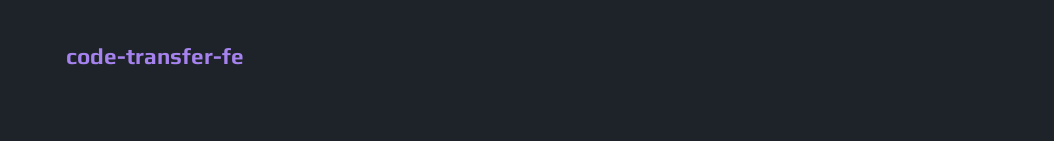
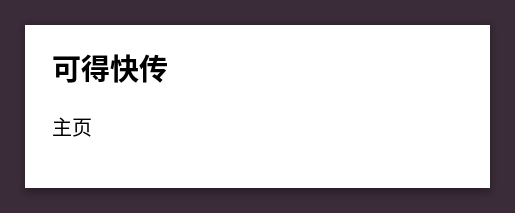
- code-transfer-fe
+ 可得快传
+ 主页

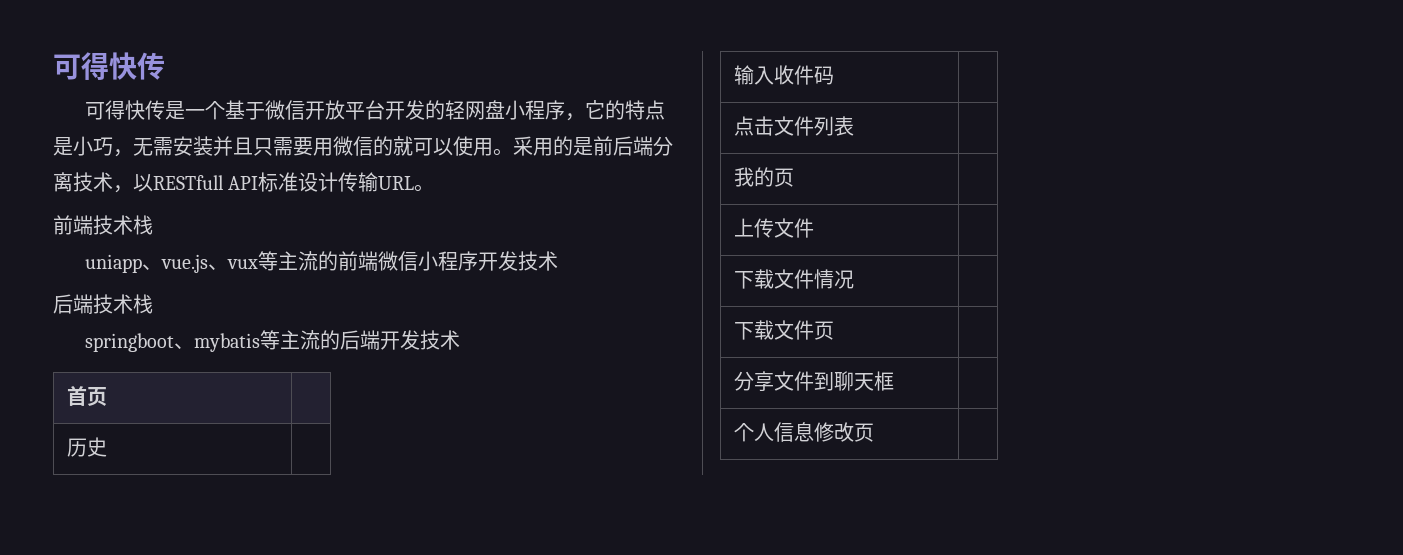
- 主页
+ 可得快传是一个基于微信开放平台开发的轻网盘小程序，它的特点是小巧，无需安装并且只需要用微信的就可以使用。采用的是前后端分离技术，以RESTfull API标准设计传输URL。
+ 前端技术栈
+ uniapp、vue.js、vux等主流的前端微信小程序开发技术
+ 后端技术栈
+ springboot、mybatis等主流的后端开发技术
+ 首页 |
+ 历史 |
+ 输入收件码 |
+ 点击文件列表 |
+ 我的页 |
+ 上传文件 |
+ 下载文件情况 |
+ 下载文件页 |
+ 分享文件到聊天框 |
+ 个人信息修改页 |

